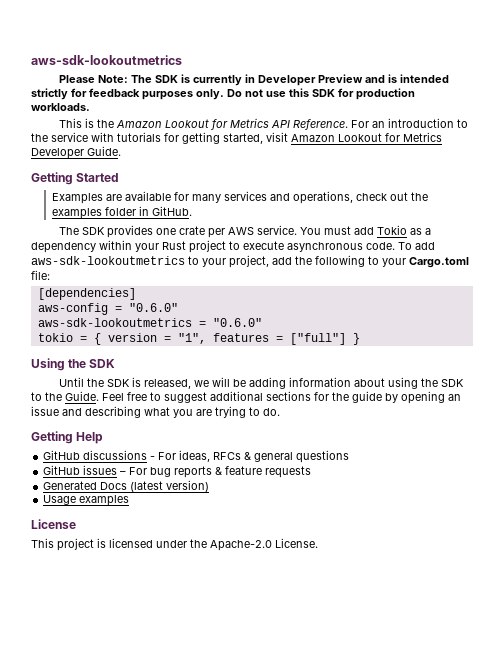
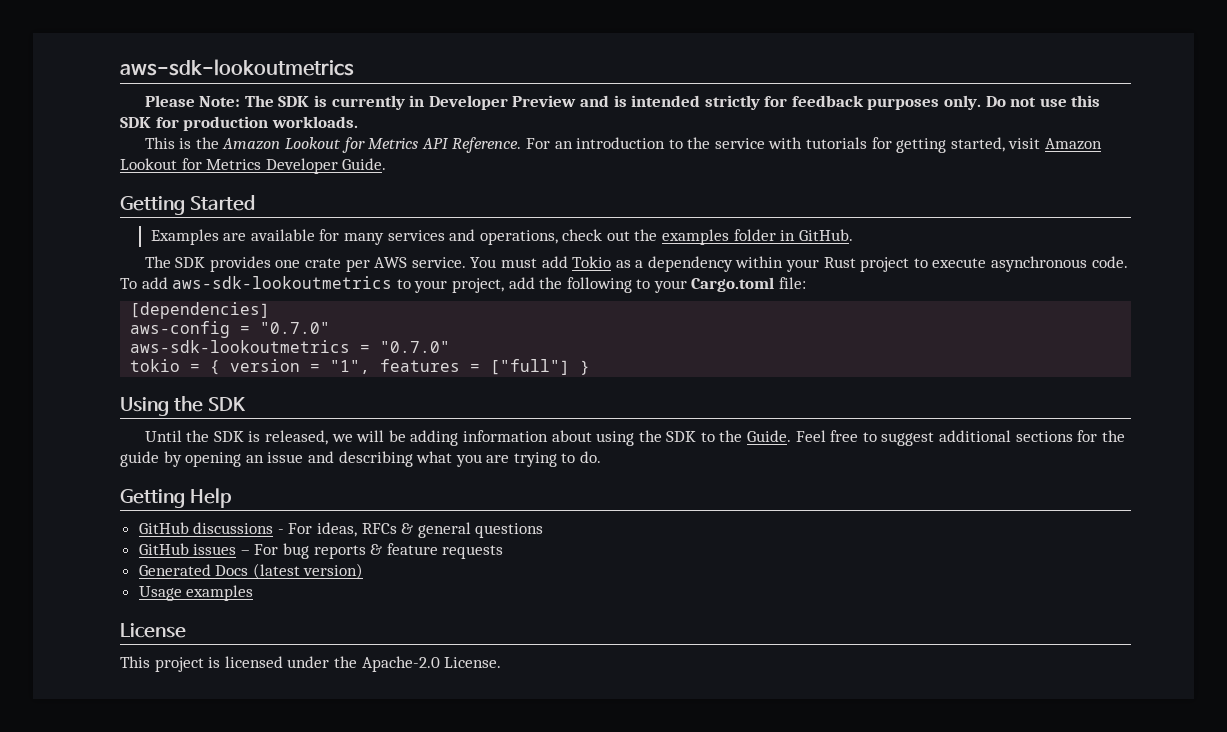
- aws-config = "0.6.0"
+ aws-config = "0.7.0"
- aws-sdk-lookoutmetrics = "0.6.0"
+ aws-sdk-lookoutmetrics = "0.7.0"

